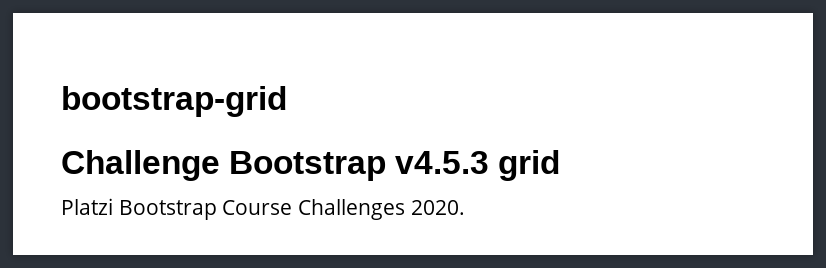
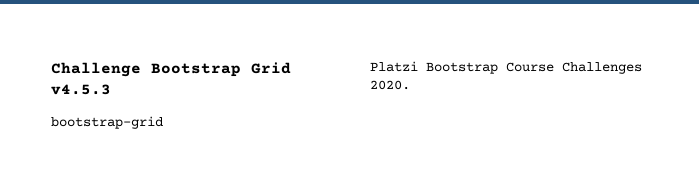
- bootstrap-grid
- Challenge Bootstrap v4.5.3 grid
+ Challenge Bootstrap Grid v4.5.3
+ bootstrap-grid

